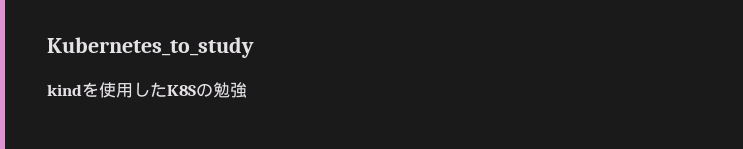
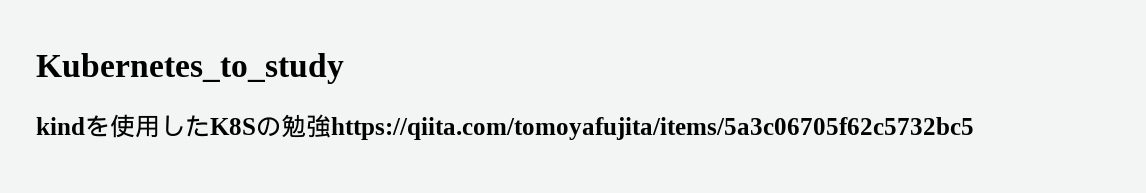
- kindを使用したK8Sの勉強
+ kindを使用したK8Sの勉強https://qiita.com/tomoyafujita/items/5a3c06705f62c5732bc5

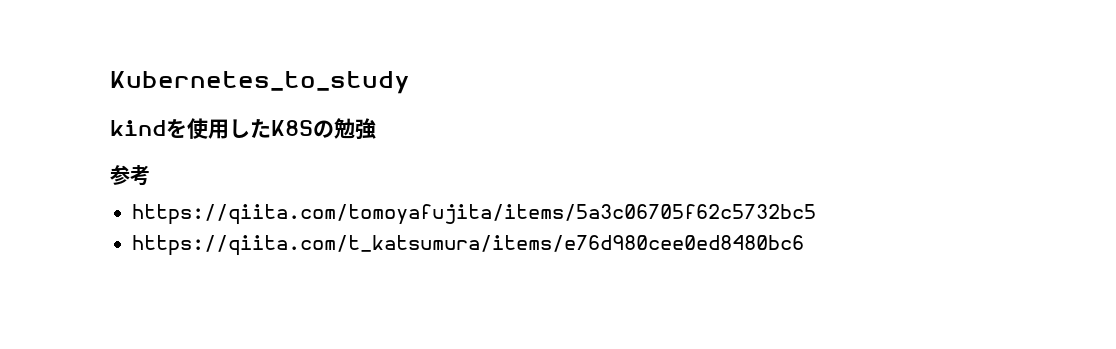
- kindを使用したK8Sの勉強https://qiita.com/tomoyafujita/items/5a3c06705f62c5732bc5
+ kindを使用したK8Sの勉強
+ 参考
+ https://qiita.com/tomoyafujita/items/5a3c06705f62c5732bc5
+ https://qiita.com/t_katsumura/items/e76d980cee0ed8480bc6

